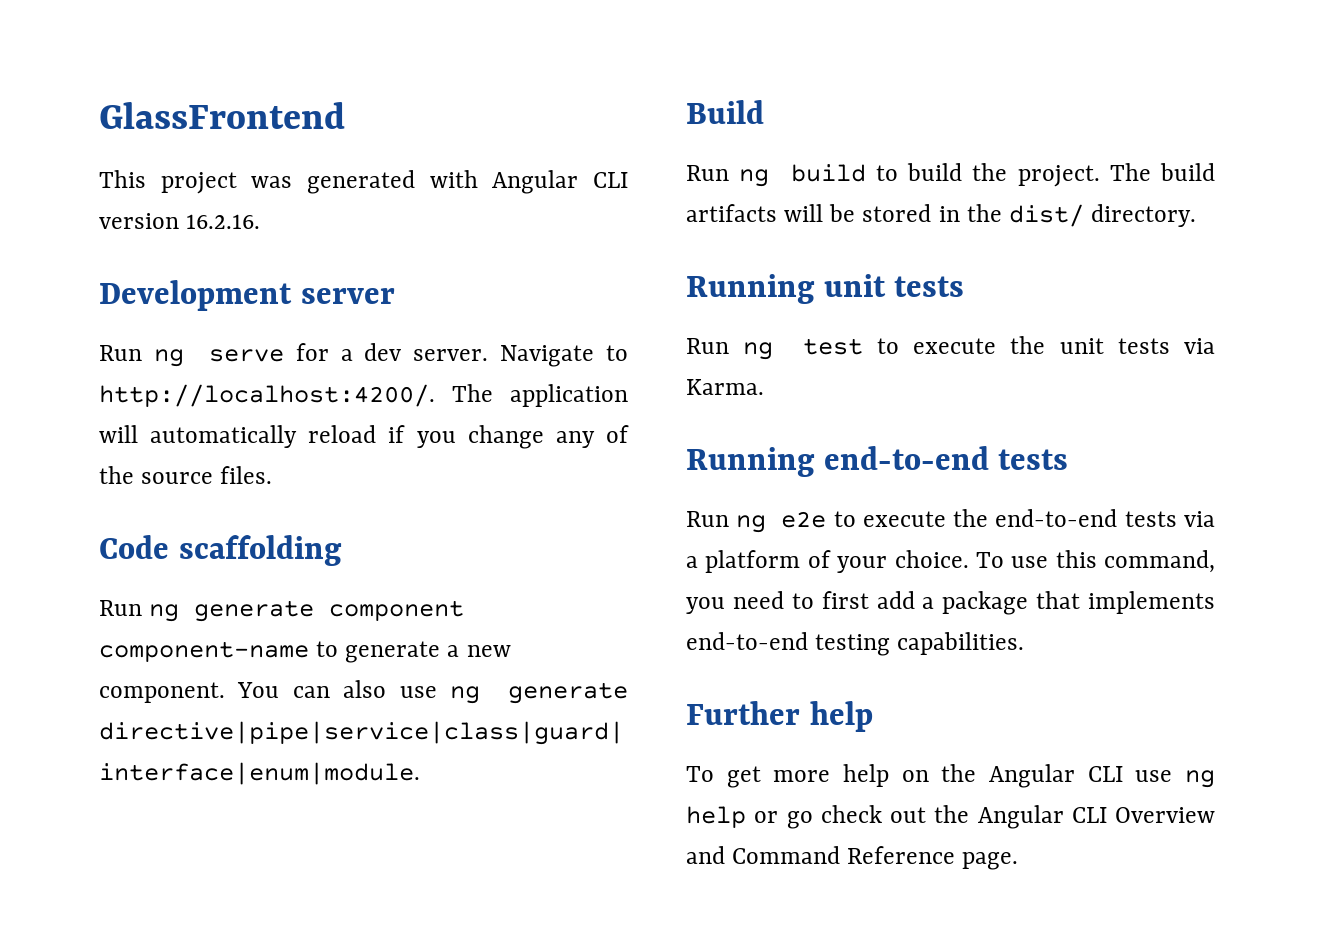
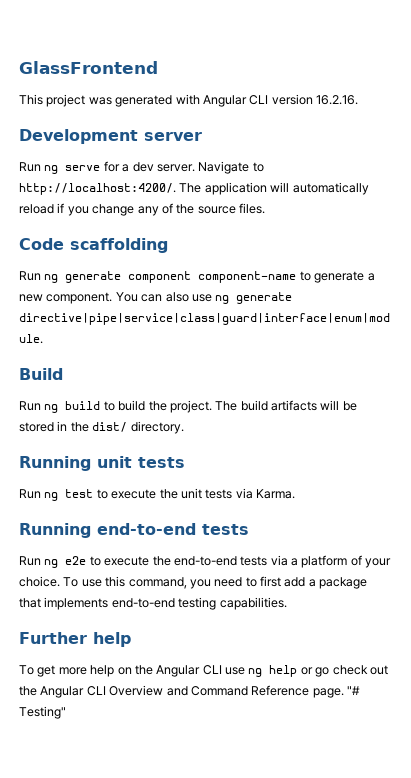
+ "# Testing"

